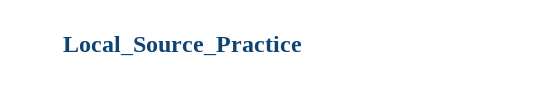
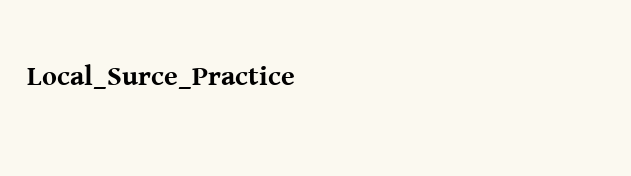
- Local_Source_Practice
+ Local_Surce_Practice

